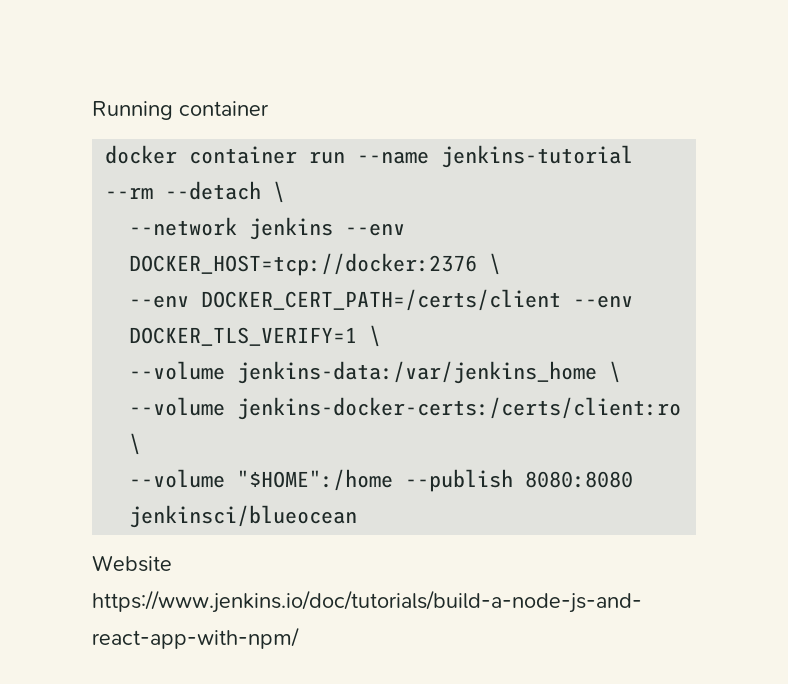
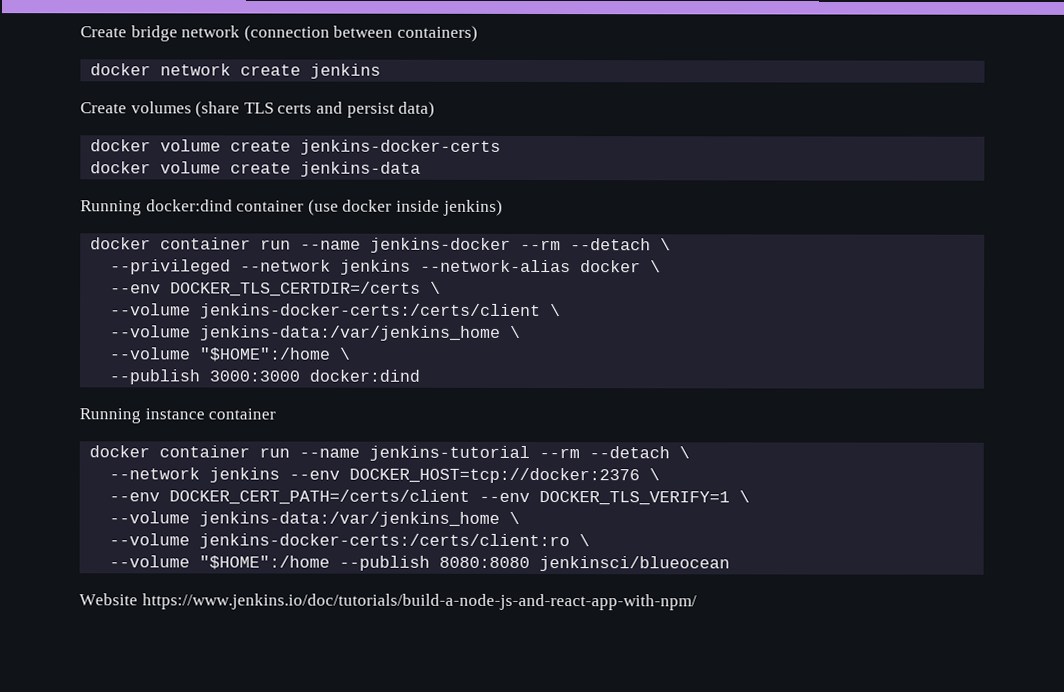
- Running container
+ Create bridge network (connection between containers)
+ docker network create jenkins
+ Create volumes (share TLS certs and persist data)
+ docker volume create jenkins-docker-certs
+ docker volume create jenkins-data
+ Running docker:dind container (use docker inside jenkins)
+ docker container run --name jenkins-docker --rm --detach \
+ --privileged --network jenkins --network-alias docker \
+ --env DOCKER_TLS_CERTDIR=/certs \
+ --volume jenkins-docker-certs:/certs/client \
+ --volume jenkins-data:/var/jenkins_home \
+ --volume "$HOME":/home \
+ --publish 3000:3000 docker:dind
+ Running instance container

